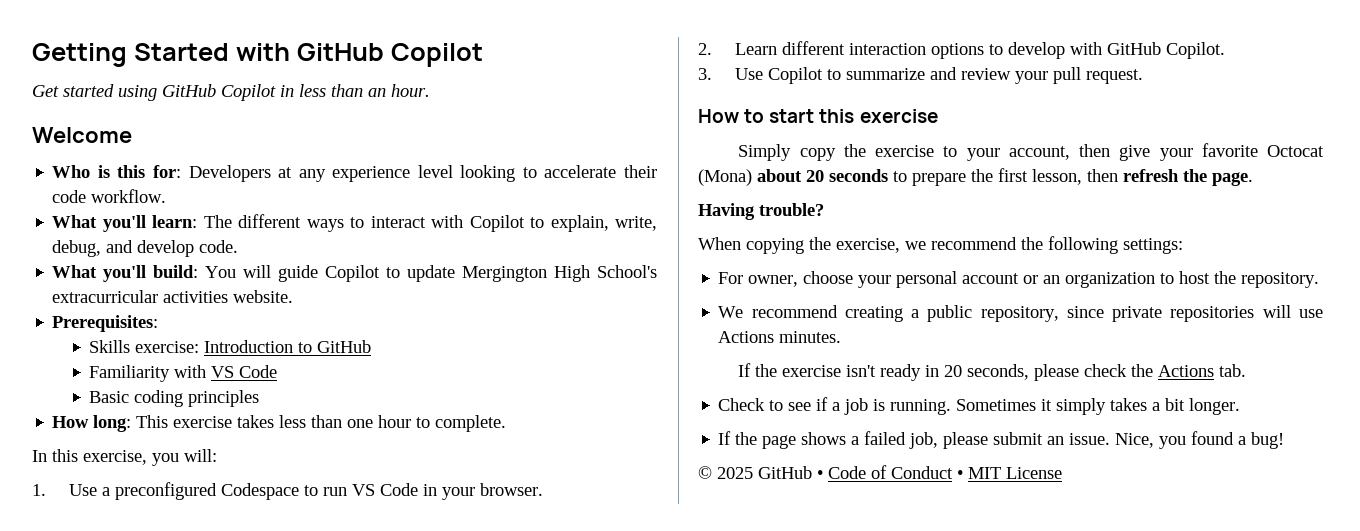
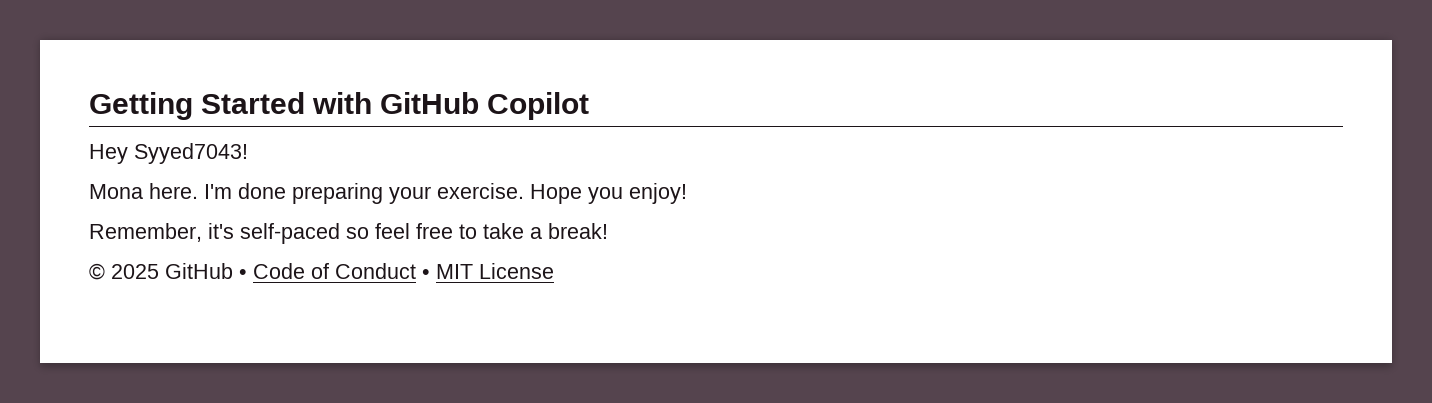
- Get started using GitHub Copilot in less than an hour.
- Welcome
- Who is this for: Developers at any experience level looking to accelerate their code workflow.
- What you'll learn: The different ways to interact with Copilot to explain, write, debug, and develop code.
- What you'll build: You will guide Copilot to update Mergington High School's extracurricular activities website.
- Prerequisites:
- Skills exercise: Introduction to GitHub
- Familiarity with VS Code
- Basic coding principles
- How long: This exercise takes less than one hour to complete.
- In this exercise, you will:
- 1. Use a preconfigured Codespace to run VS Code in your browser.
- 2. Learn different interaction options to develop with GitHub Copilot.
- 3. Use Copilot to summarize and review your pull request.
- How to start this exercise
- Simply copy the exercise to your account, then give your favorite Octocat (Mona) about 20 seconds to prepare the first lesson, then refresh the page.
- Having trouble?
- When copying the exercise, we recommend the following settings:
- For owner, choose your personal account or an organization to host the repository.
- We recommend creating a public repository, since private repositories will use Actions minutes.
- If the exercise isn't ready in 20 seconds, please check the Actions tab.
- Check to see if a job is running. Sometimes it simply takes a bit longer.
- If the page shows a failed job, please submit an issue. Nice, you found a bug!
+ Hey Syyed7043!
+ Mona here. I'm done preparing your exercise. Hope you enjoy!
+ Remember, it's self-paced so feel free to take a break!

